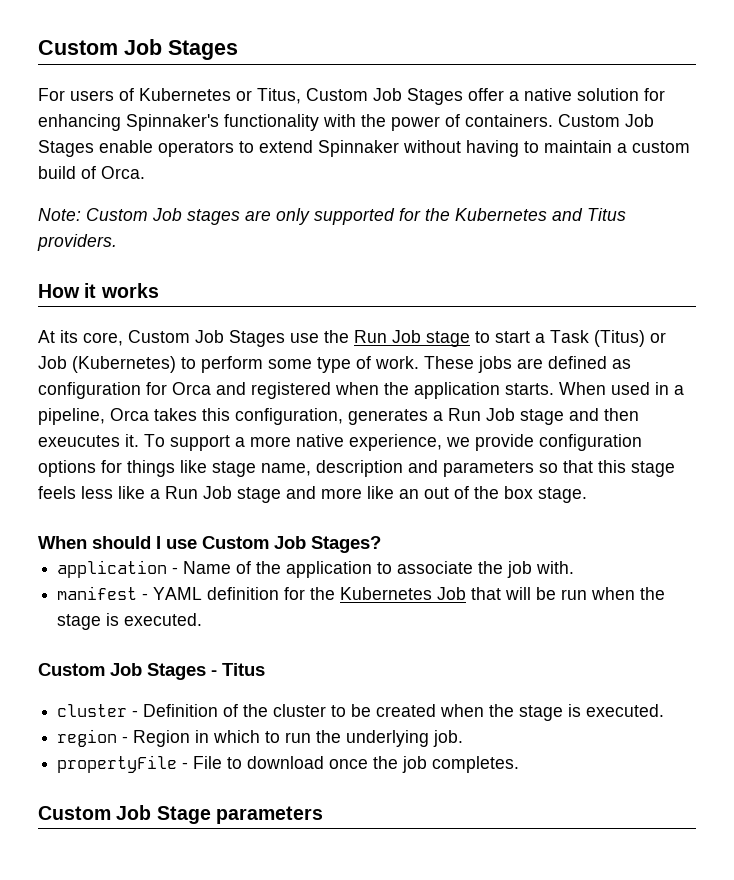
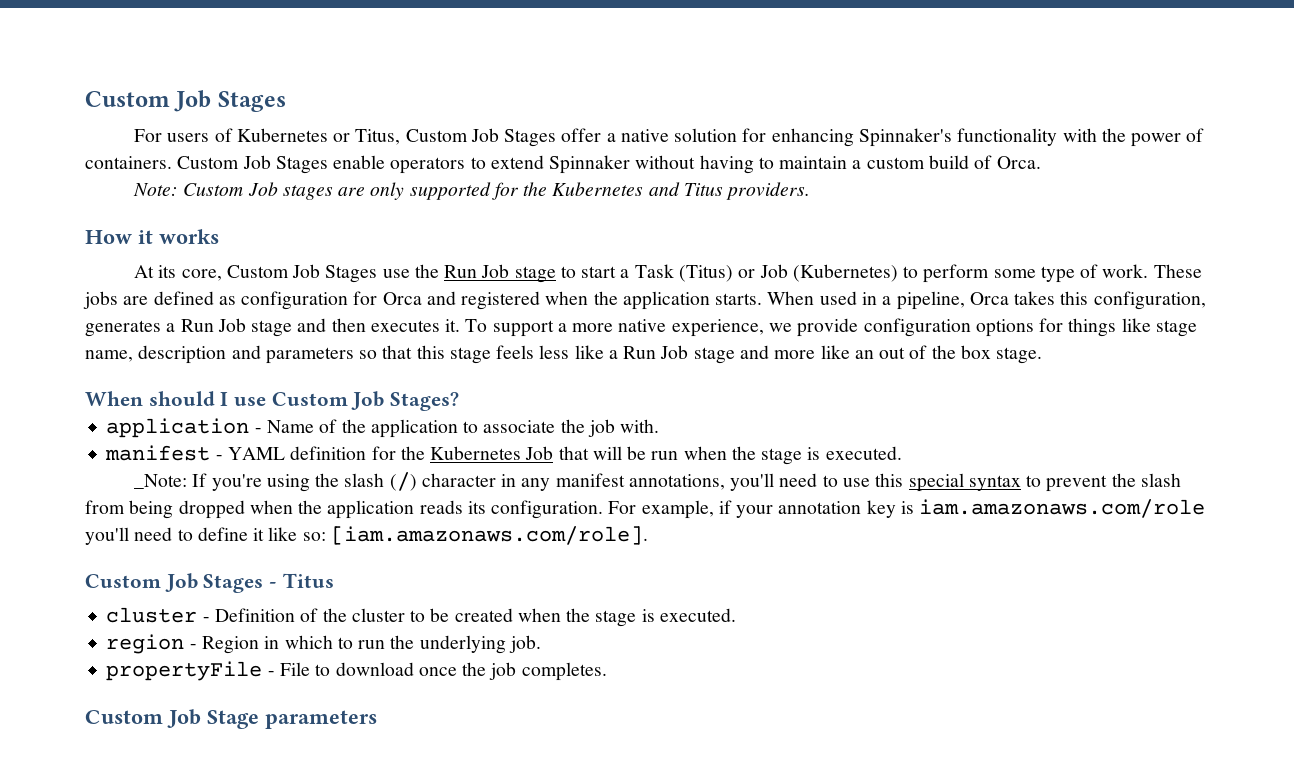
- When used in a pipeline, Orca takes this configuration, generates a Run Job stage and then exeucutes it.
+ When used in a pipeline, Orca takes this configuration, generates a Run Job stage and then executes it.
+ _Note: If you're using the slash (/) character in any manifest annotations, you'll need to use this special syntax to prevent the slash from being dropped when the application reads its configuration. For example, if your annotation key is iam.amazonaws.com/role you'll need to define it like so: [iam.amazonaws.com/role].

